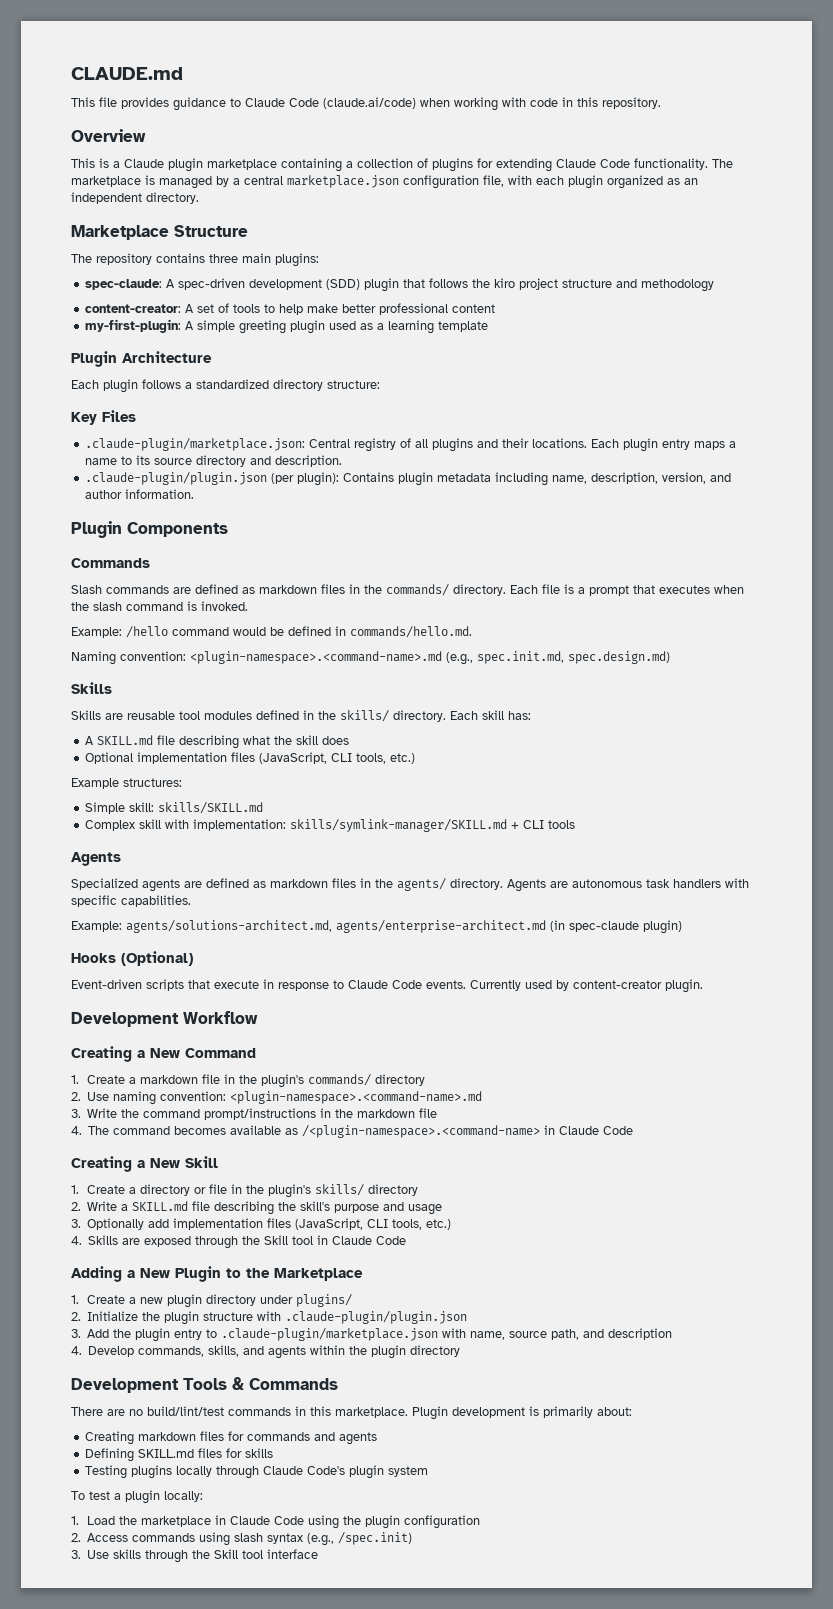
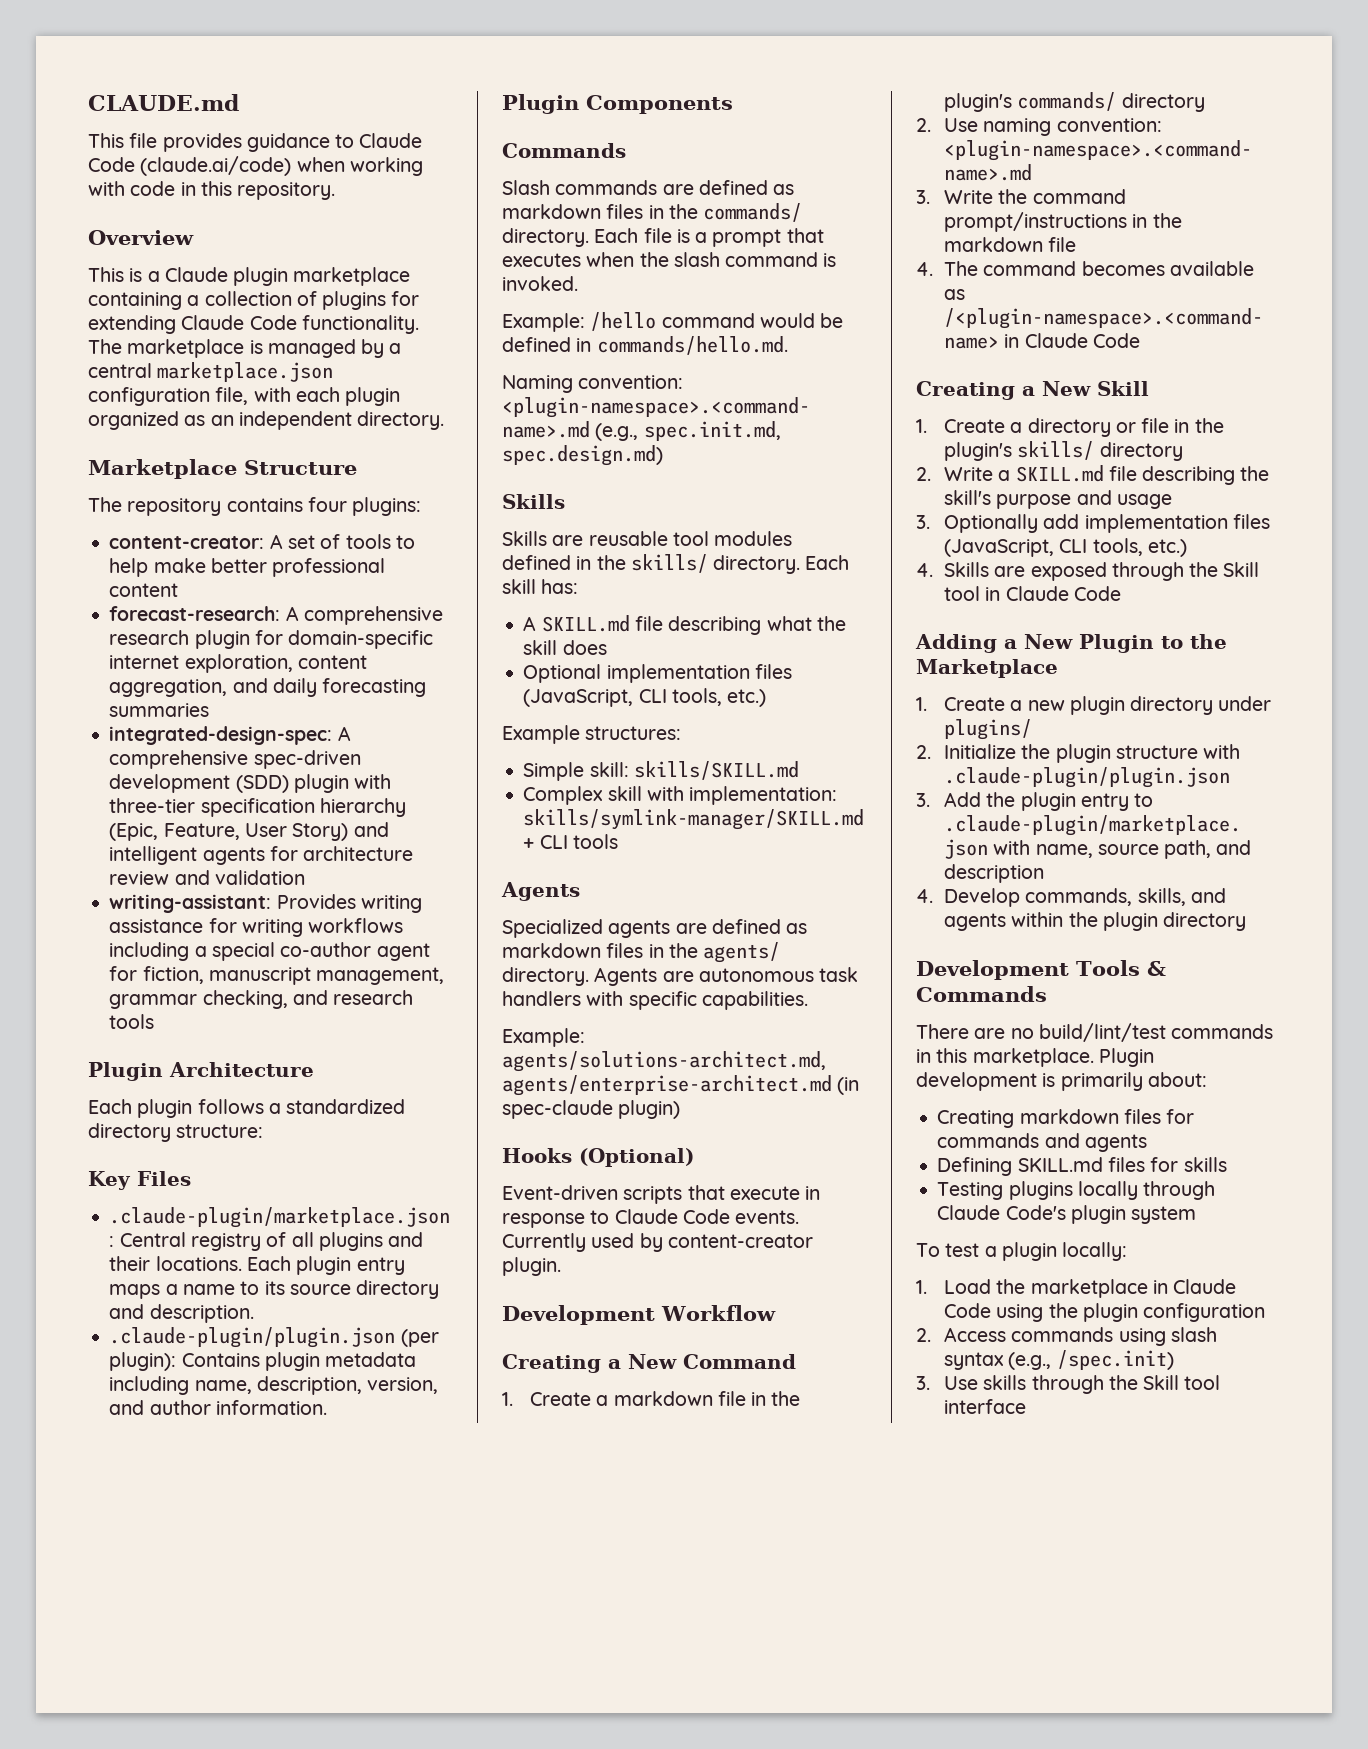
- The repository contains three main plugins:
+ The repository contains four plugins:
- spec-claude: A spec-driven development (SDD) plugin that follows the kiro project structure and methodology
- my-first-plugin: A simple greeting plugin used as a learning template
+ forecast-research: A comprehensive research plugin for domain-specific internet exploration, content aggregation, and daily forecasting summaries
+ integrated-design-spec: A comprehensive spec-driven development (SDD) plugin with three-tier specification hierarchy (Epic, Feature, User Story) and intelligent agents for architecture review and validation
+ writing-assistant: Provides writing assistance for writing workflows including a special co-author agent for fiction, manuscript management, grammar checking, and research tools

